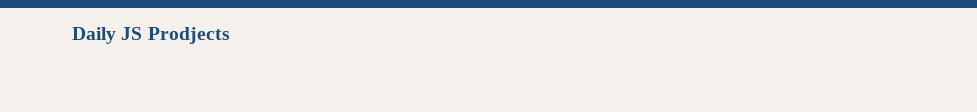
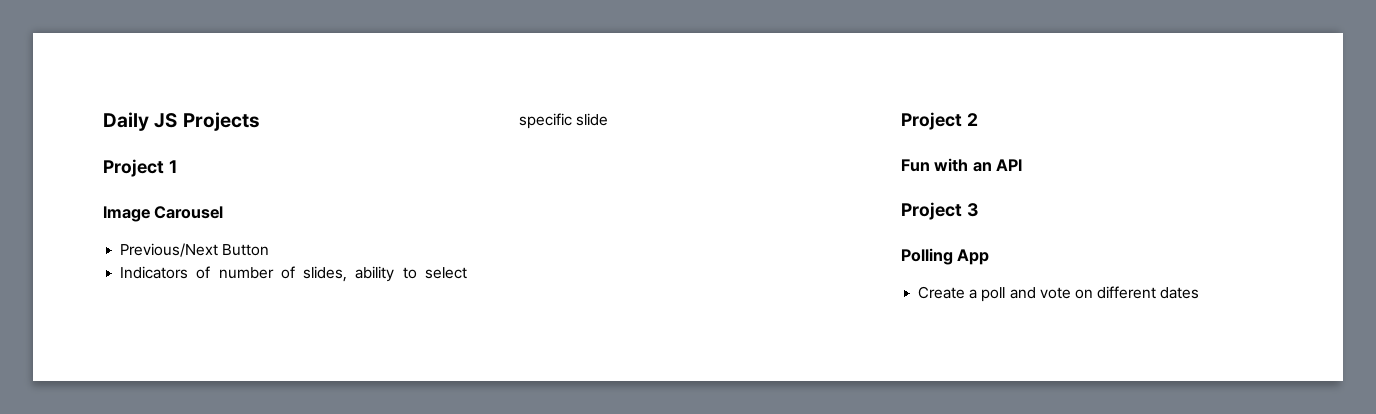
- Daily JS Prodjects
+ Daily JS Projects
+ Project 1
+ Image Carousel
+ Previous/Next Button
+ Indicators of number of slides, ability to select specific slide
+ Project 2
+ Fun with an API
+ Project 3
+ Polling App
+ Create a poll and vote on different dates

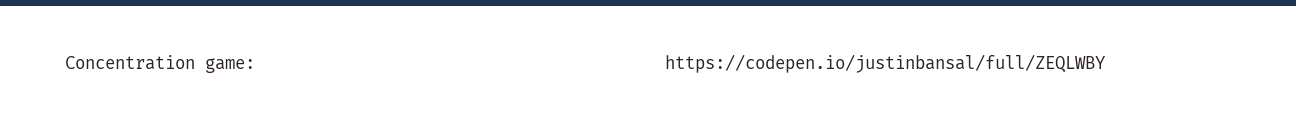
- Daily JS Projects
- Project 1
- Image Carousel
- Previous/Next Button
- Indicators of number of slides, ability to select specific slide
- Project 2
- Fun with an API
- Project 3
- Polling App
- Create a poll and vote on different dates
+ Concentration game: https://codepen.io/justinbansal/full/ZEQLWBY

